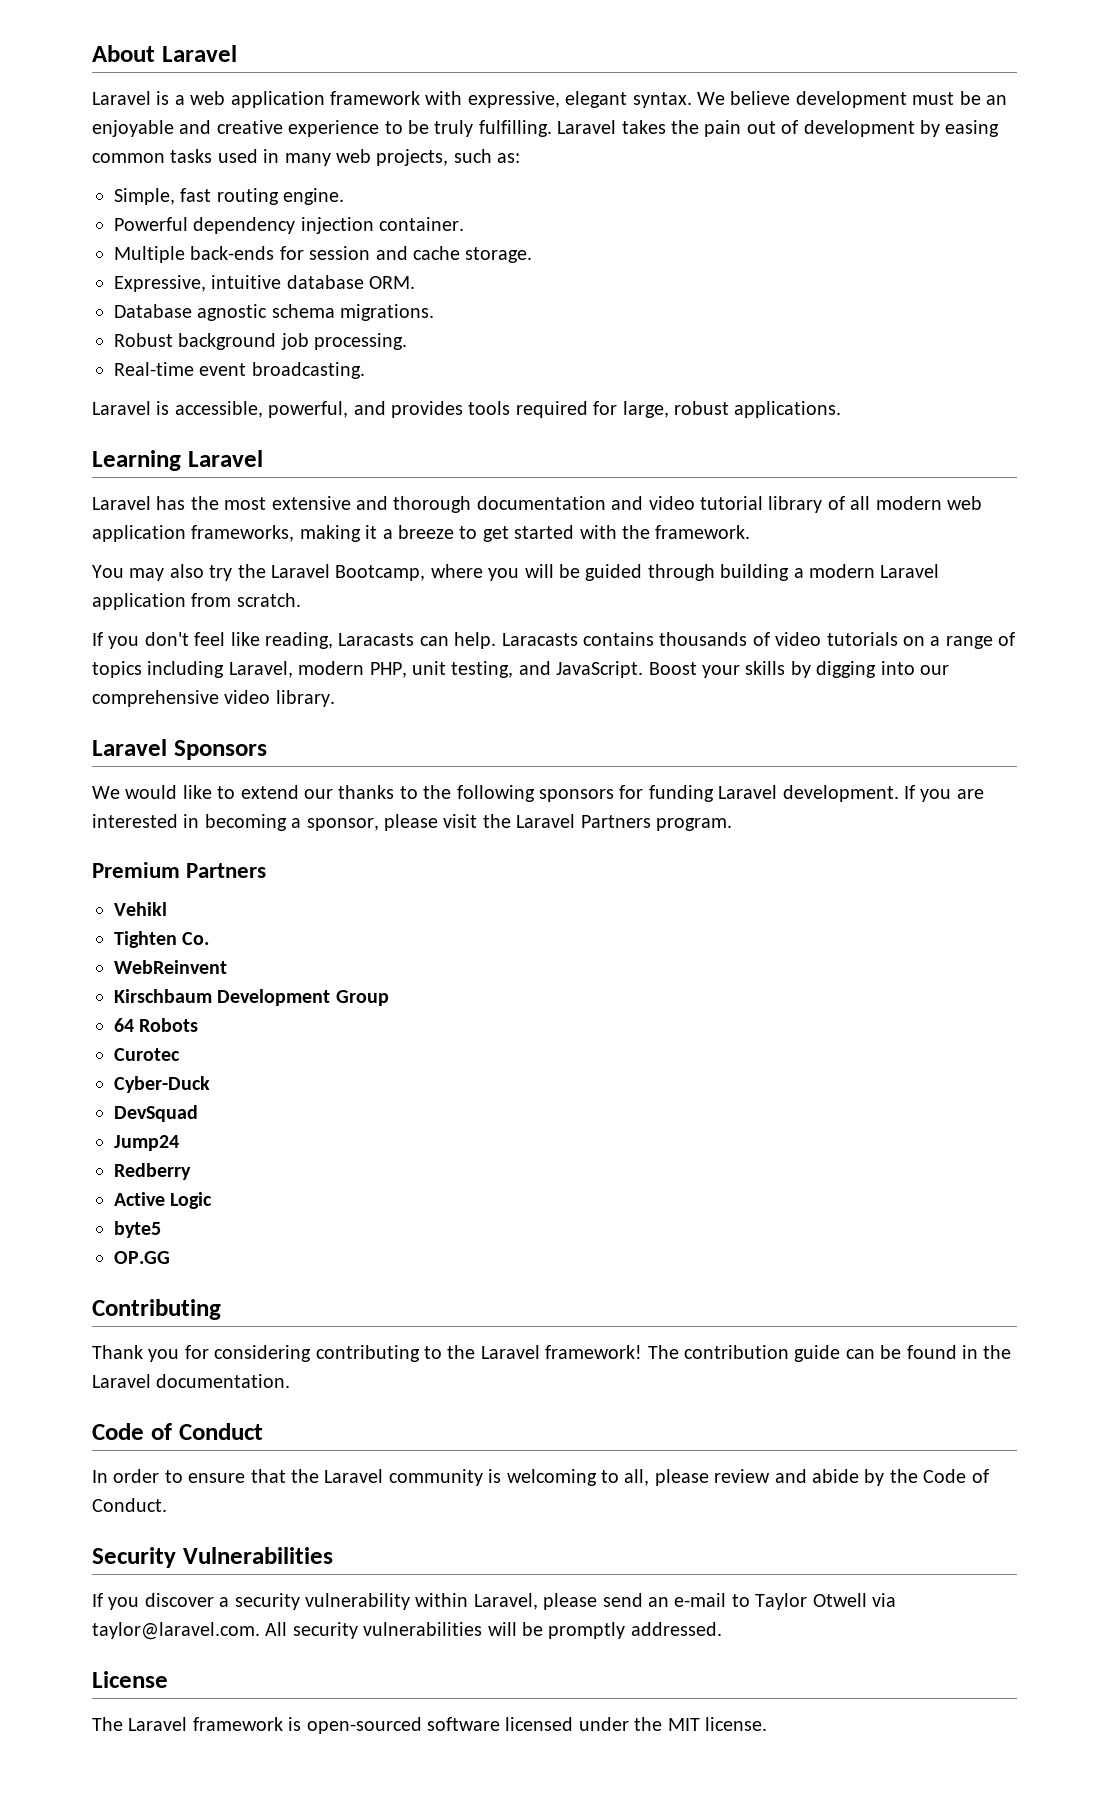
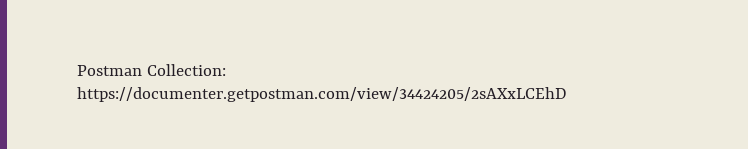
- About Laravel
- Laravel is a web application framework with expressive, elegant syntax. We believe development must be an enjoyable and creative experience to be truly fulfilling. Laravel takes the pain out of development by easing common tasks used in many web projects, such as:
- Simple, fast routing engine.
- Powerful dependency injection container.
- Multiple back-ends for session and cache storage.
- Expressive, intuitive database ORM.
- Database agnostic schema migrations.
- Robust background job processing.
- Real-time event broadcasting.
- Laravel is accessible, powerful, and provides tools required for large, robust applications.
- Learning Laravel
- Laravel has the most extensive and thorough documentation and video tutorial library of all modern web application frameworks, making it a breeze to get started with the framework.
- You may also try the Laravel Bootcamp, where you will be guided through building a modern Laravel application from scratch.
- If you don't feel like reading, Laracasts can help. Laracasts contains thousands of video tutorials on a range of topics including Laravel, modern PHP, unit testing, and JavaScript. Boost your skills by digging into our comprehensive video library.
- Laravel Sponsors
- We would like to extend our thanks to the following sponsors for funding Laravel development. If you are interested in becoming a sponsor, please visit the Laravel Partners program.
- Premium Partners
- Vehikl
- Tighten Co.
- WebReinvent
- Kirschbaum Development Group
- 64 Robots
- Curotec
- Cyber-Duck
- DevSquad
- Jump24
- Redberry
- Active Logic
- byte5
- OP.GG
- Contributing
- Thank you for considering contributing to the Laravel framework! The contribution guide can be found in the Laravel documentation.
- Code of Conduct
- In order to ensure that the Laravel community is welcoming to all, please review and abide by the Code of Conduct.
- Security Vulnerabilities
- If you discover a security vulnerability within Laravel, please send an e-mail to Taylor Otwell via taylor@laravel.com. All security vulnerabilities will be promptly addressed.
- License
- The Laravel framework is open-sourced software licensed under the MIT license.
+ Postman Collection: https://documenter.getpostman.com/view/34424205/2sAXxLCEhD

